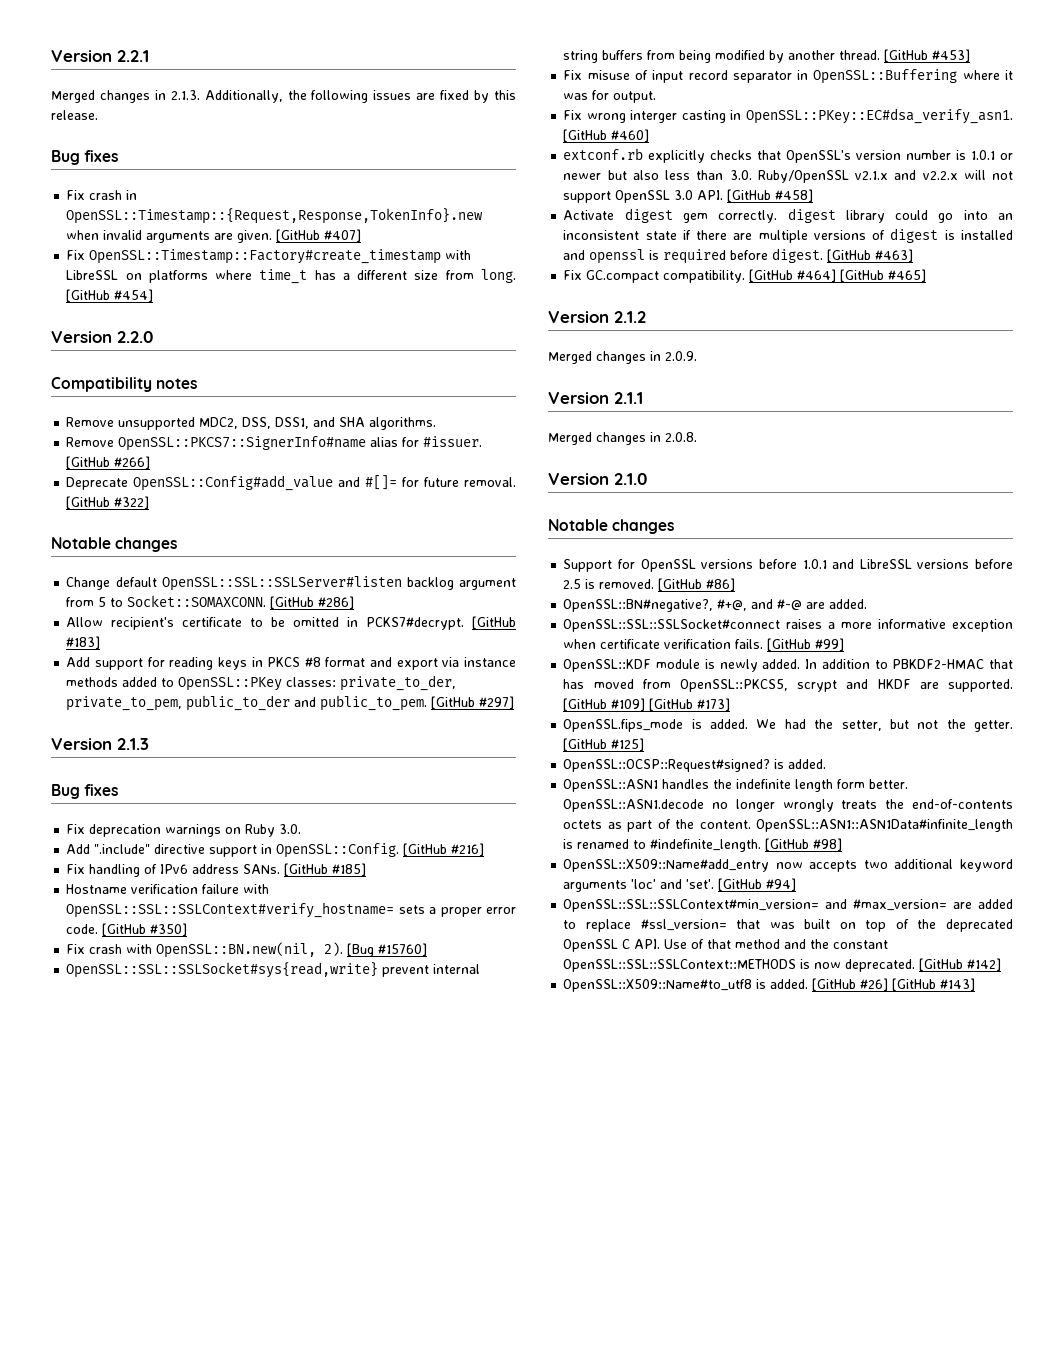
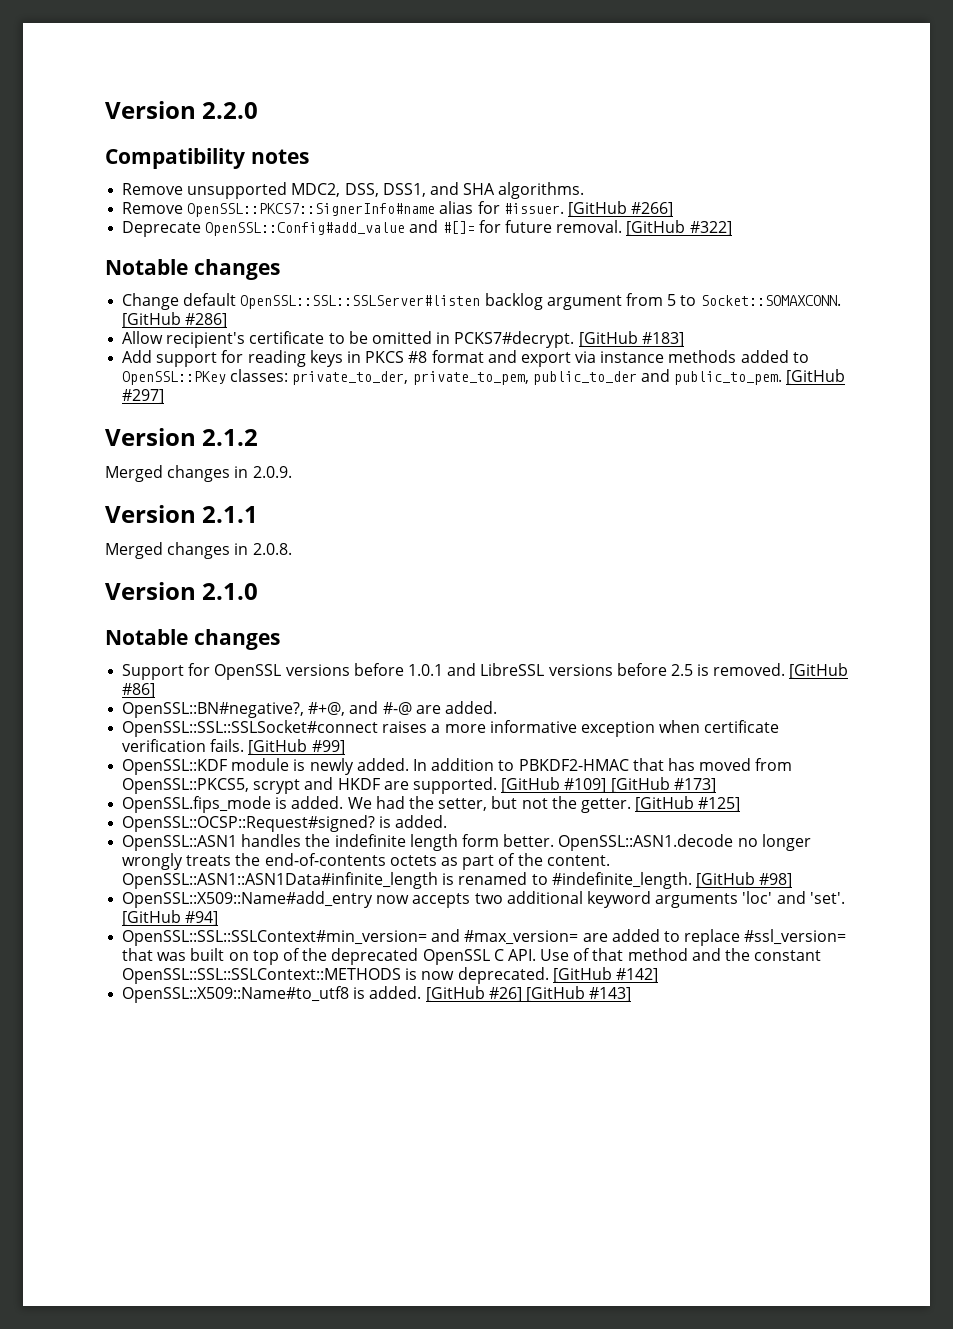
- Version 2.2.1
- Merged changes in 2.1.3. Additionally, the following issues are fixed by this release.
- Bug fixes
- Fix crash in OpenSSL::Timestamp::{Request,Response,TokenInfo}.new when invalid arguments are given. [GitHub #407]
- Fix OpenSSL::Timestamp::Factory#create_timestamp with LibreSSL on platforms where time_t has a different size from long. [GitHub #454]
- Version 2.1.3
- Bug fixes
- Fix deprecation warnings on Ruby 3.0.
- Add ".include" directive support in OpenSSL::Config. [GitHub #216]
- Fix handling of IPv6 address SANs. [GitHub #185]
- Hostname verification failure with OpenSSL::SSL::SSLContext#verify_hostname= sets a proper error code. [GitHub #350]
- Fix crash with OpenSSL::BN.new(nil, 2). [Bug #15760]
- OpenSSL::SSL::SSLSocket#sys{read,write} prevent internal string buffers from being modified by another thread. [GitHub #453]
- Fix misuse of input record separator in OpenSSL::Buffering where it was for output.
- Fix wrong interger casting in OpenSSL::PKey::EC#dsa_verify_asn1. [GitHub #460]
- extconf.rb explicitly checks that OpenSSL's version number is 1.0.1 or newer but also less than 3.0. Ruby/OpenSSL v2.1.x and v2.2.x will not support OpenSSL 3.0 API. [GitHub #458]
- Activate digest gem correctly. digest library could go into an inconsistent state if there are multiple versions of digest is installed and openssl is required before digest. [GitHub #463]
- Fix GC.compact compatibility. [GitHub #464] [GitHub #465]

